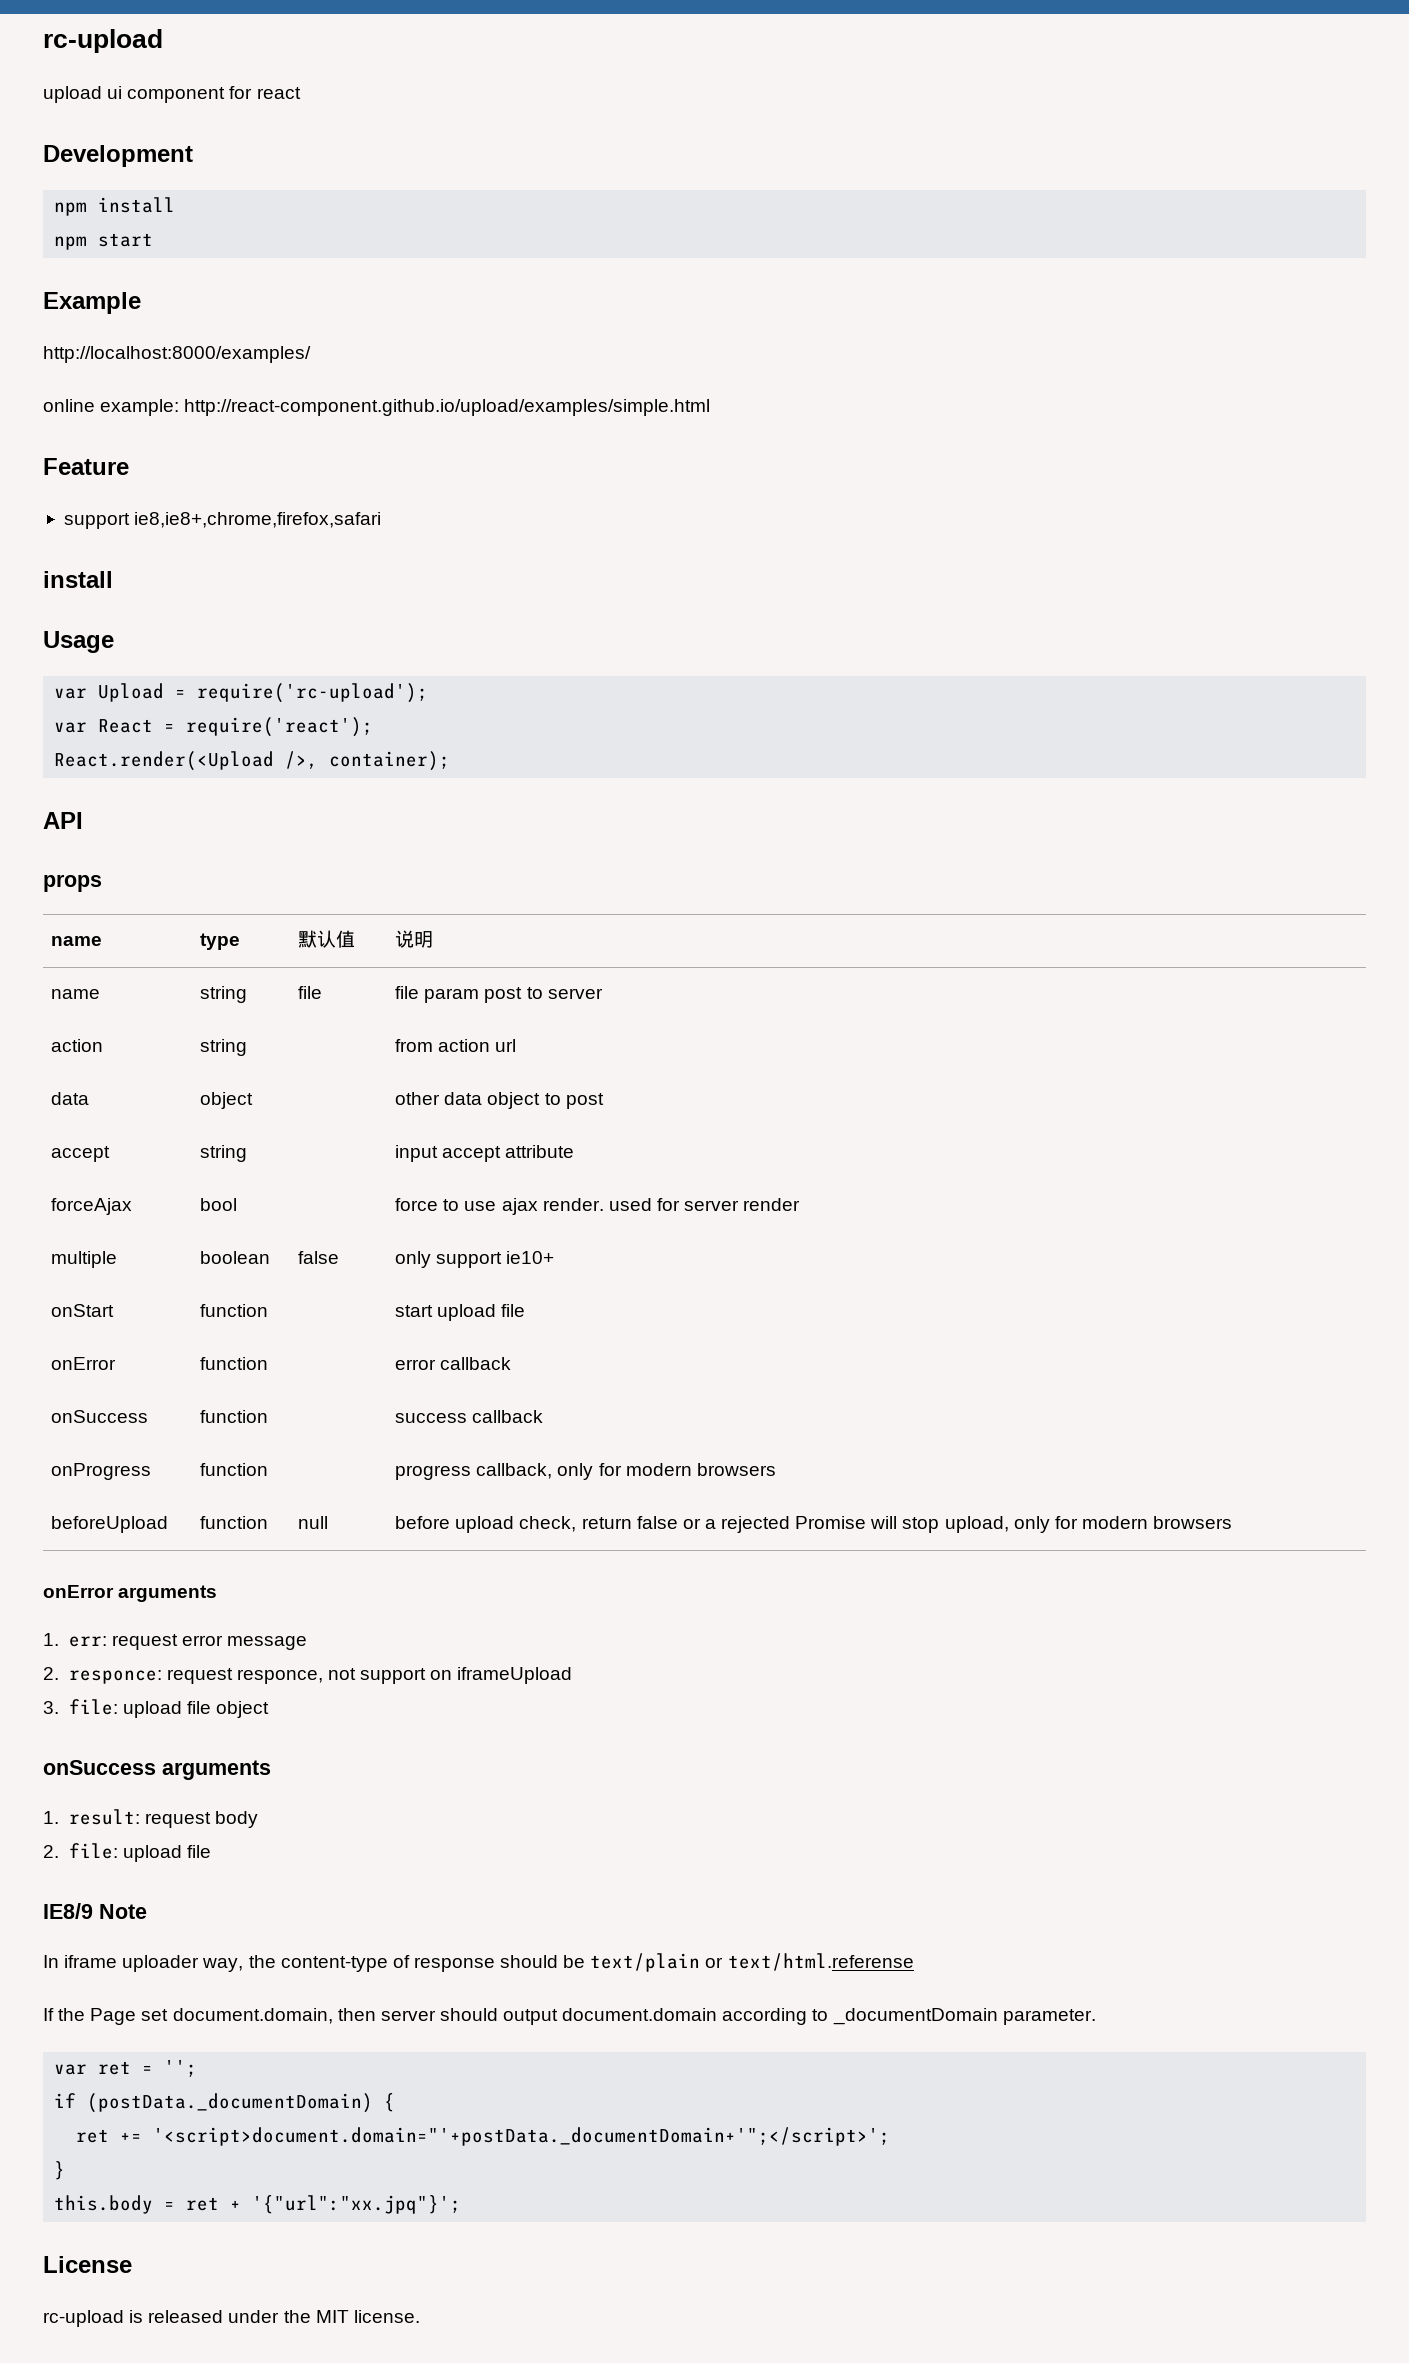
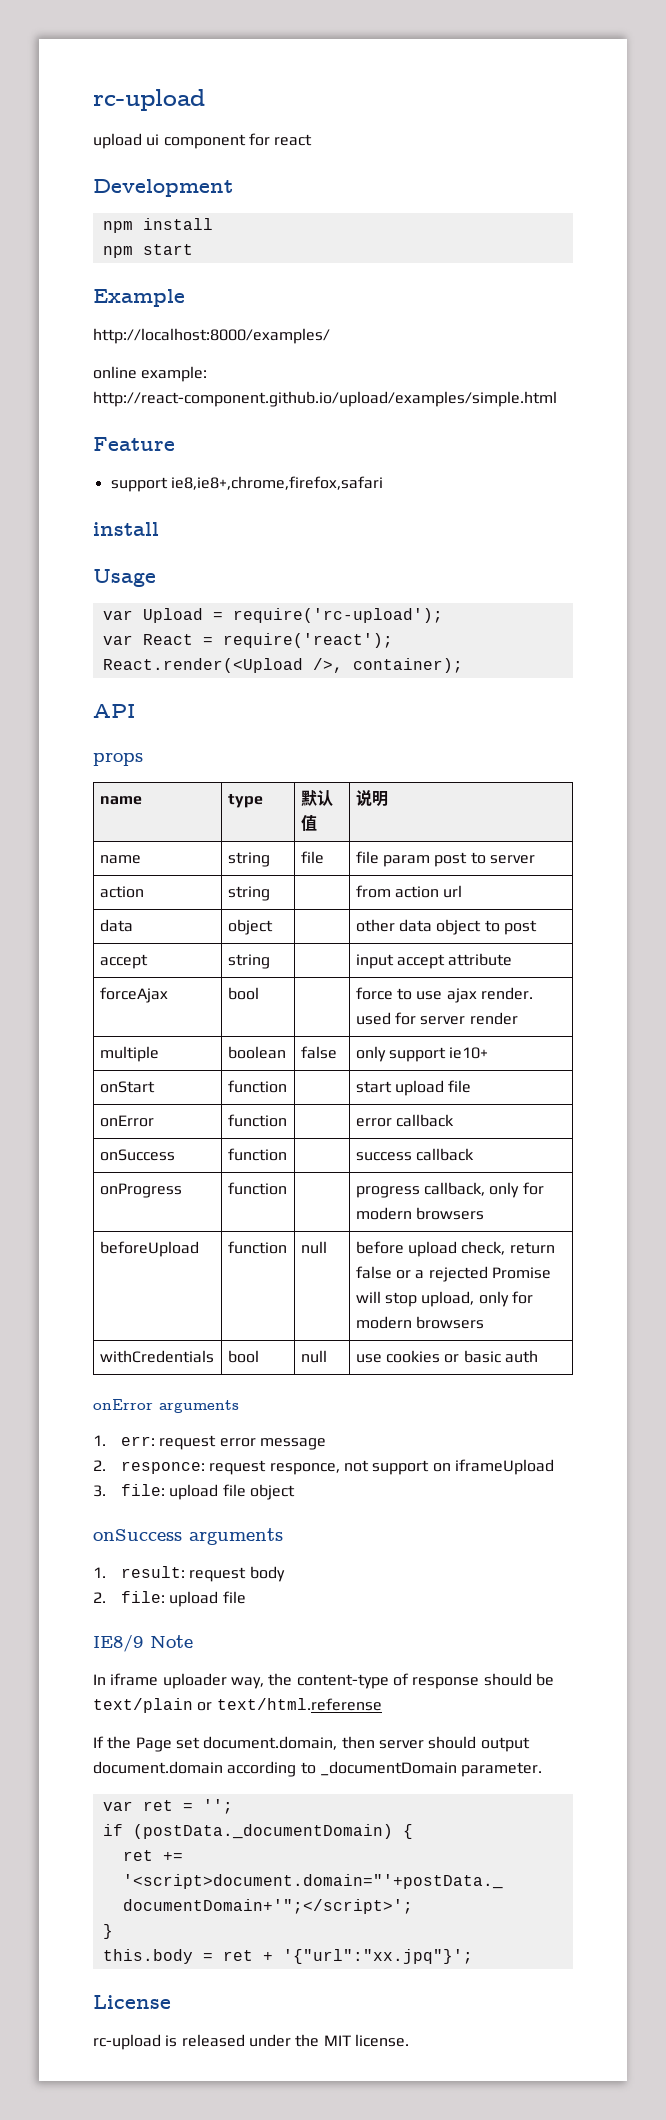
+ withCredentials | bool | null | use cookies or basic auth

